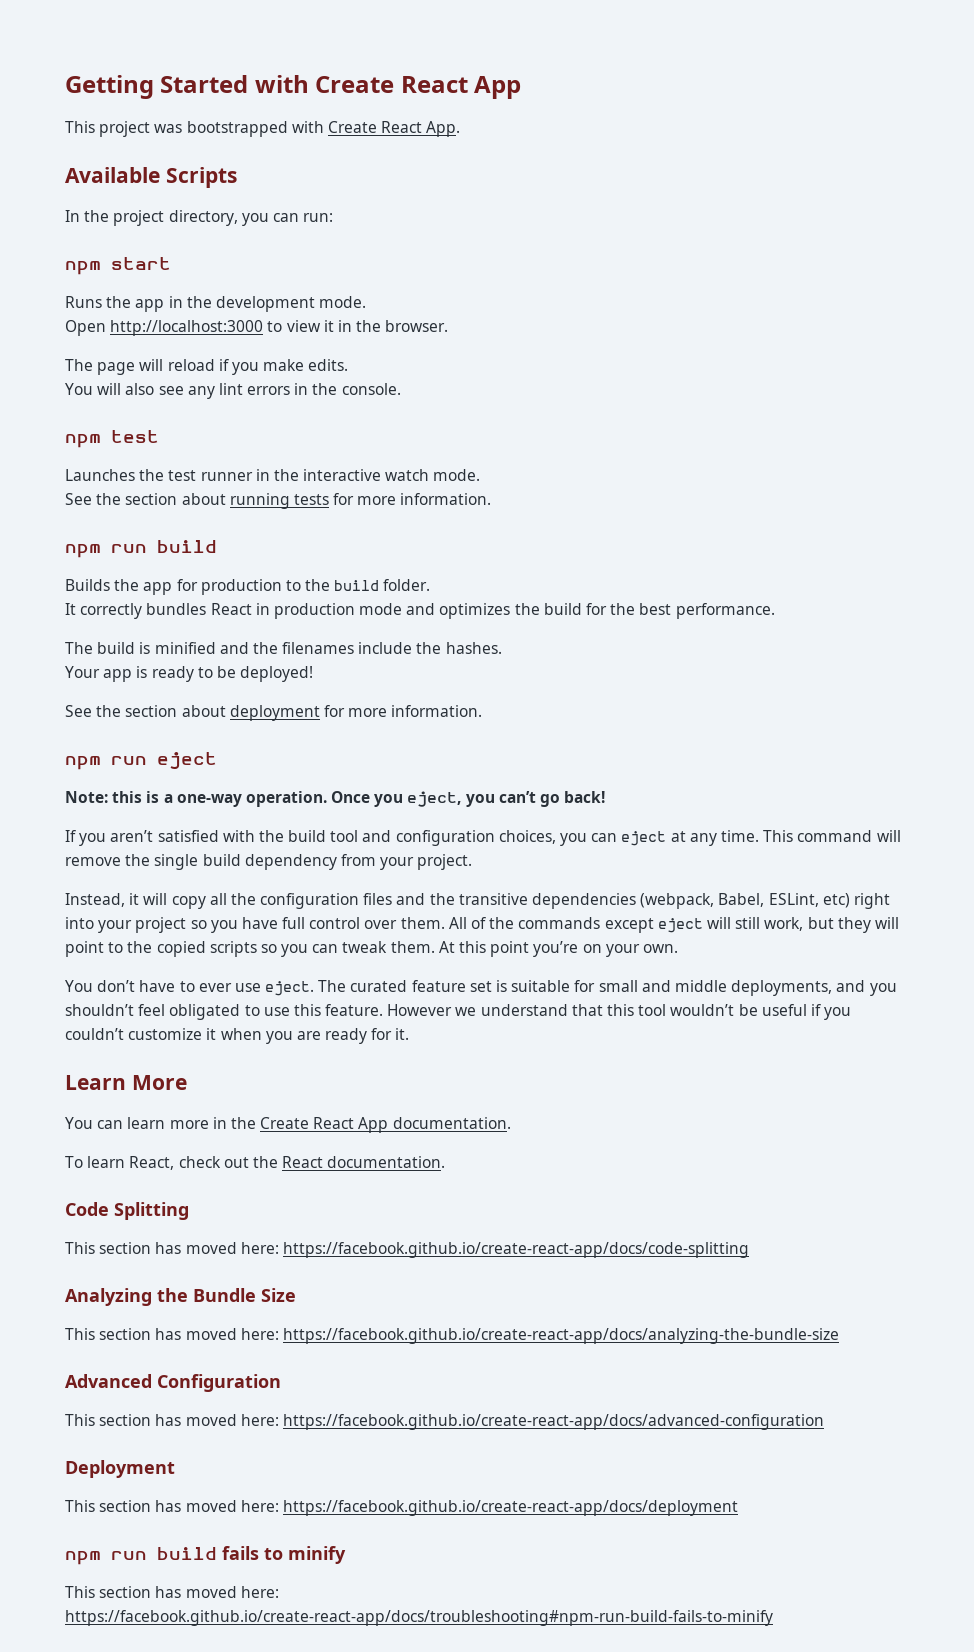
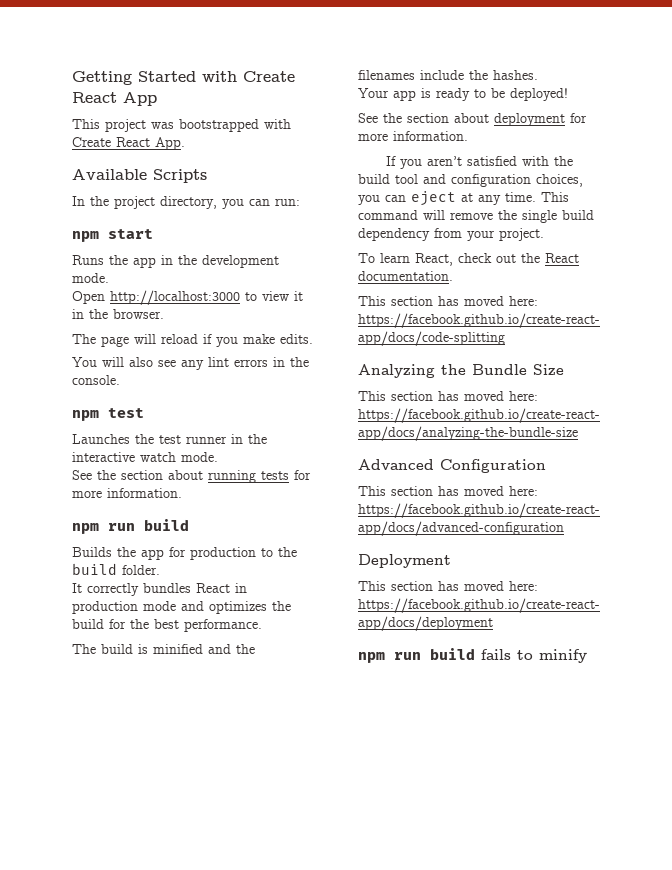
- npm run eject
- Note: this is a one-way operation. Once you eject, you can’t go back!
- Instead, it will copy all the configuration files and the transitive dependencies (webpack, Babel, ESLint, etc) right into your project so you have full control over them. All of the commands except eject will still work, but they will point to the copied scripts so you can tweak them. At this point you’re on your own.
- You don’t have to ever use eject. The curated feature set is suitable for small and middle deployments, and you shouldn’t feel obligated to use this feature. However we understand that this tool wouldn’t be useful if you couldn’t customize it when you are ready for it.
- Learn More
- You can learn more in the Create React App documentation.
- Code Splitting
- This section has moved here: https://facebook.github.io/create-react-app/docs/troubleshooting#npm-run-build-fails-to-minify

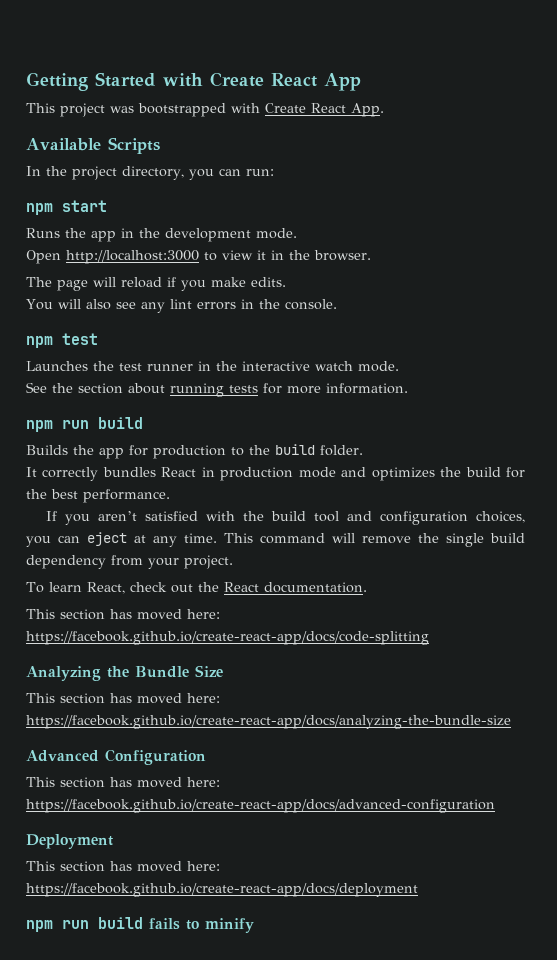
- The build is minified and the filenames include the hashes.
- Your app is ready to be deployed!
- See the section about deployment for more information.

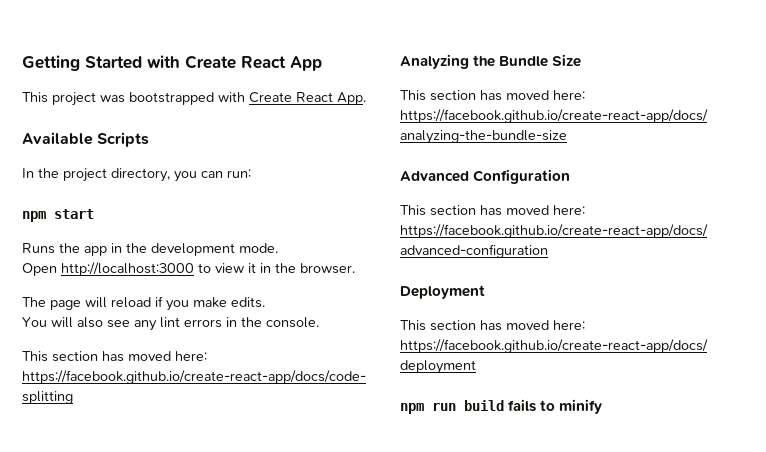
- npm test
- Launches the test runner in the interactive watch mode.
- See the section about running tests for more information.
- npm run build
- Builds the app for production to the build folder.
- It correctly bundles React in production mode and optimizes the build for the best performance.
- If you aren’t satisfied with the build tool and configuration choices, you can eject at any time. This command will remove the single build dependency from your project.
- To learn React, check out the React documentation.

